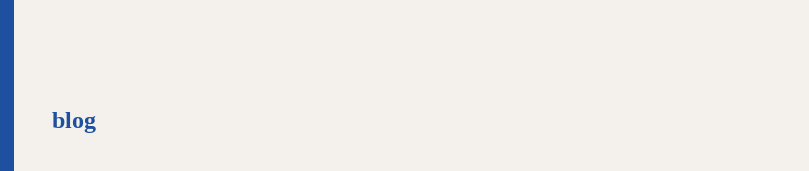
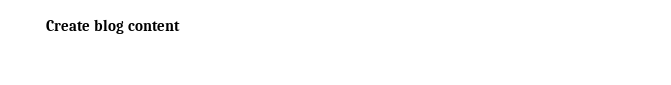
- blog
+ Create blog content

